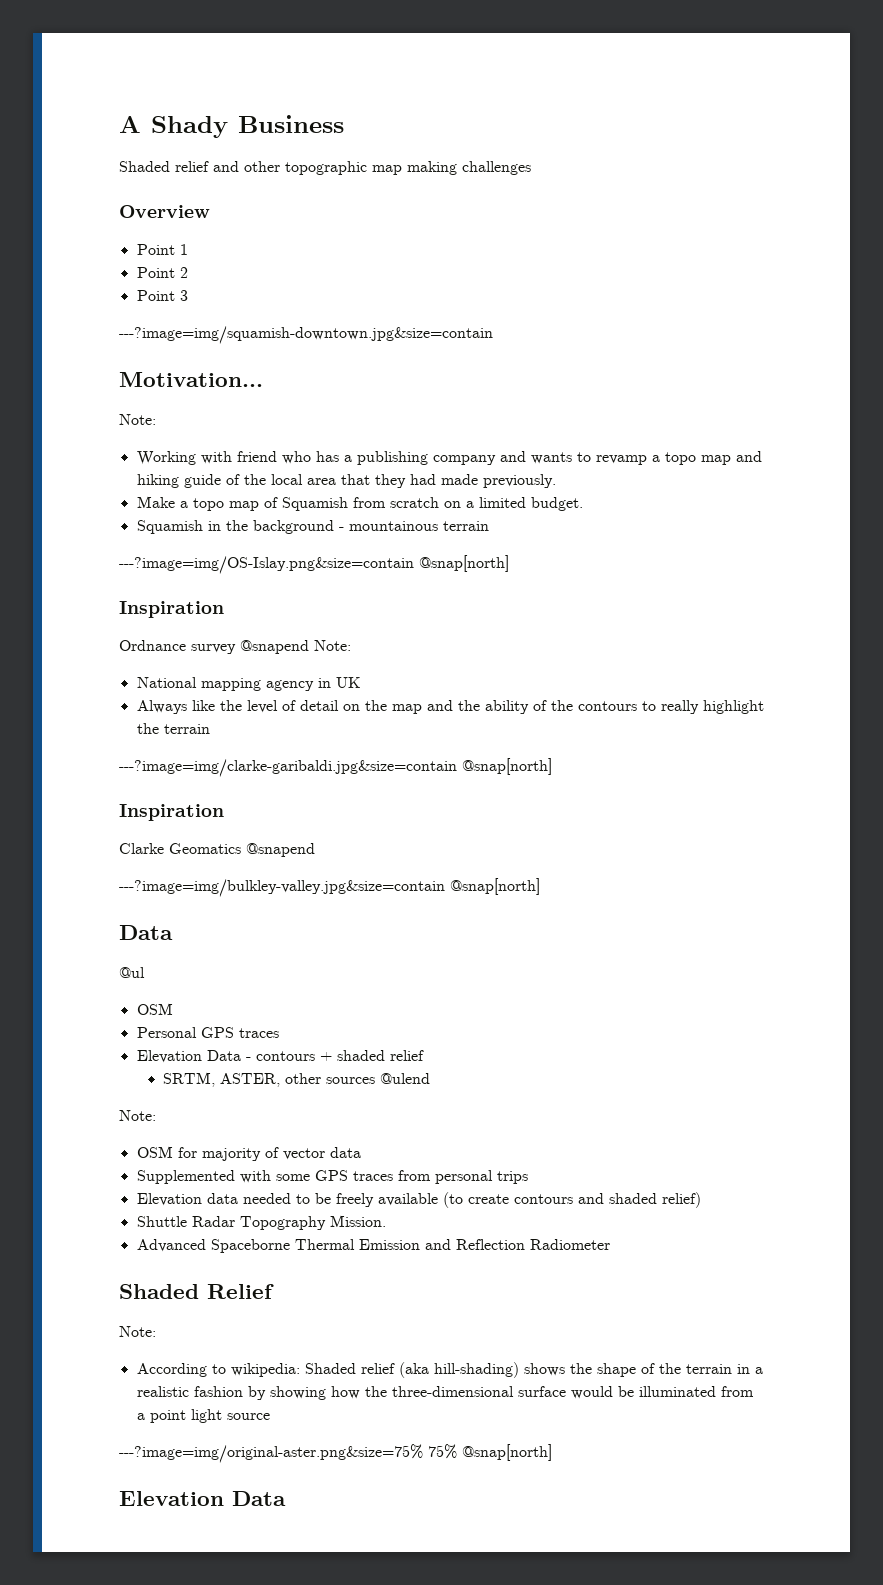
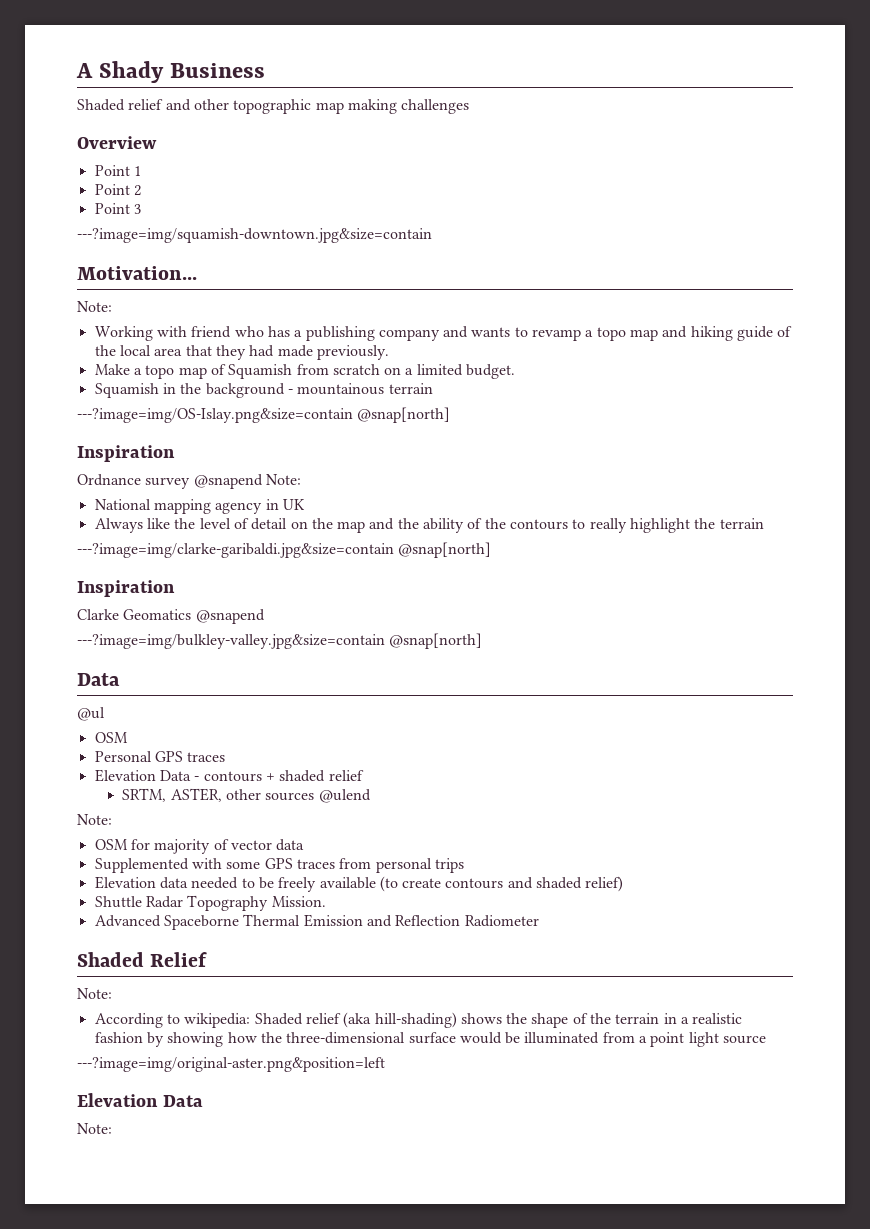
- ---?image=img/original-aster.png&size=75% 75% @snap[north]
+ ---?image=img/original-aster.png&position=left
  Elevation Data
+ Note:

